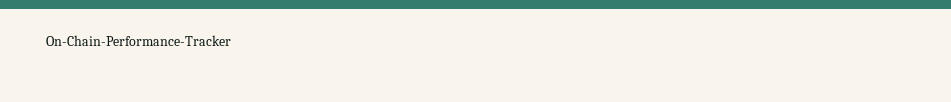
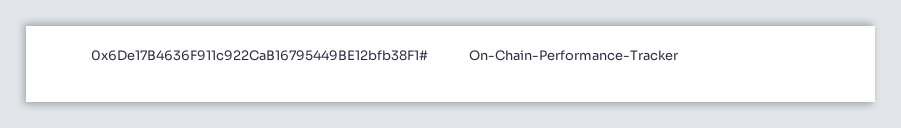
- On-Chain-Performance-Tracker
+ 0x6De17B4636F911c922CaB16795449BE12bfb38F1# On-Chain-Performance-Tracker

